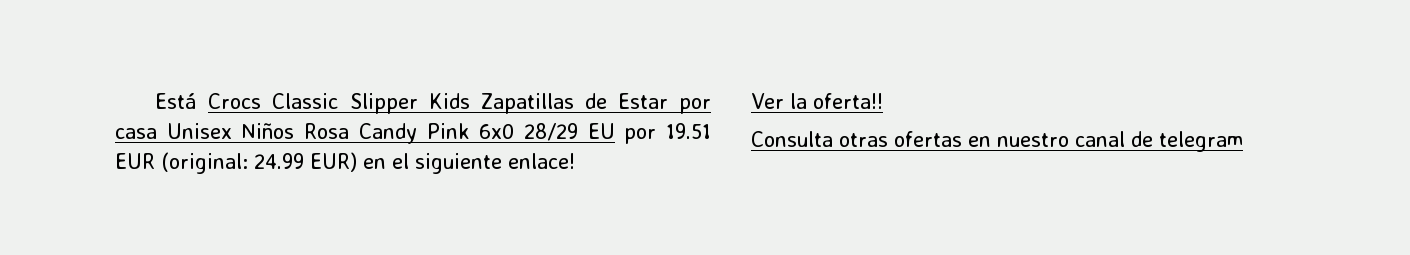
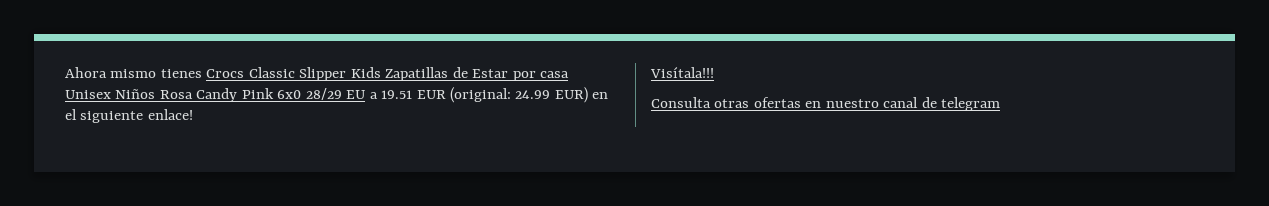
- Está Crocs Classic Slipper Kids Zapatillas de Estar por casa Unisex Niños Rosa Candy Pink 6x0 28/29 EU por 19.51 EUR (original: 24.99 EUR) en el siguiente enlace!
+ Ahora mismo tienes Crocs Classic Slipper Kids Zapatillas de Estar por casa Unisex Niños Rosa Candy Pink 6x0 28/29 EU a 19.51 EUR (original: 24.99 EUR) en el siguiente enlace!
- Ver la oferta!!
+ Visítala!!!

